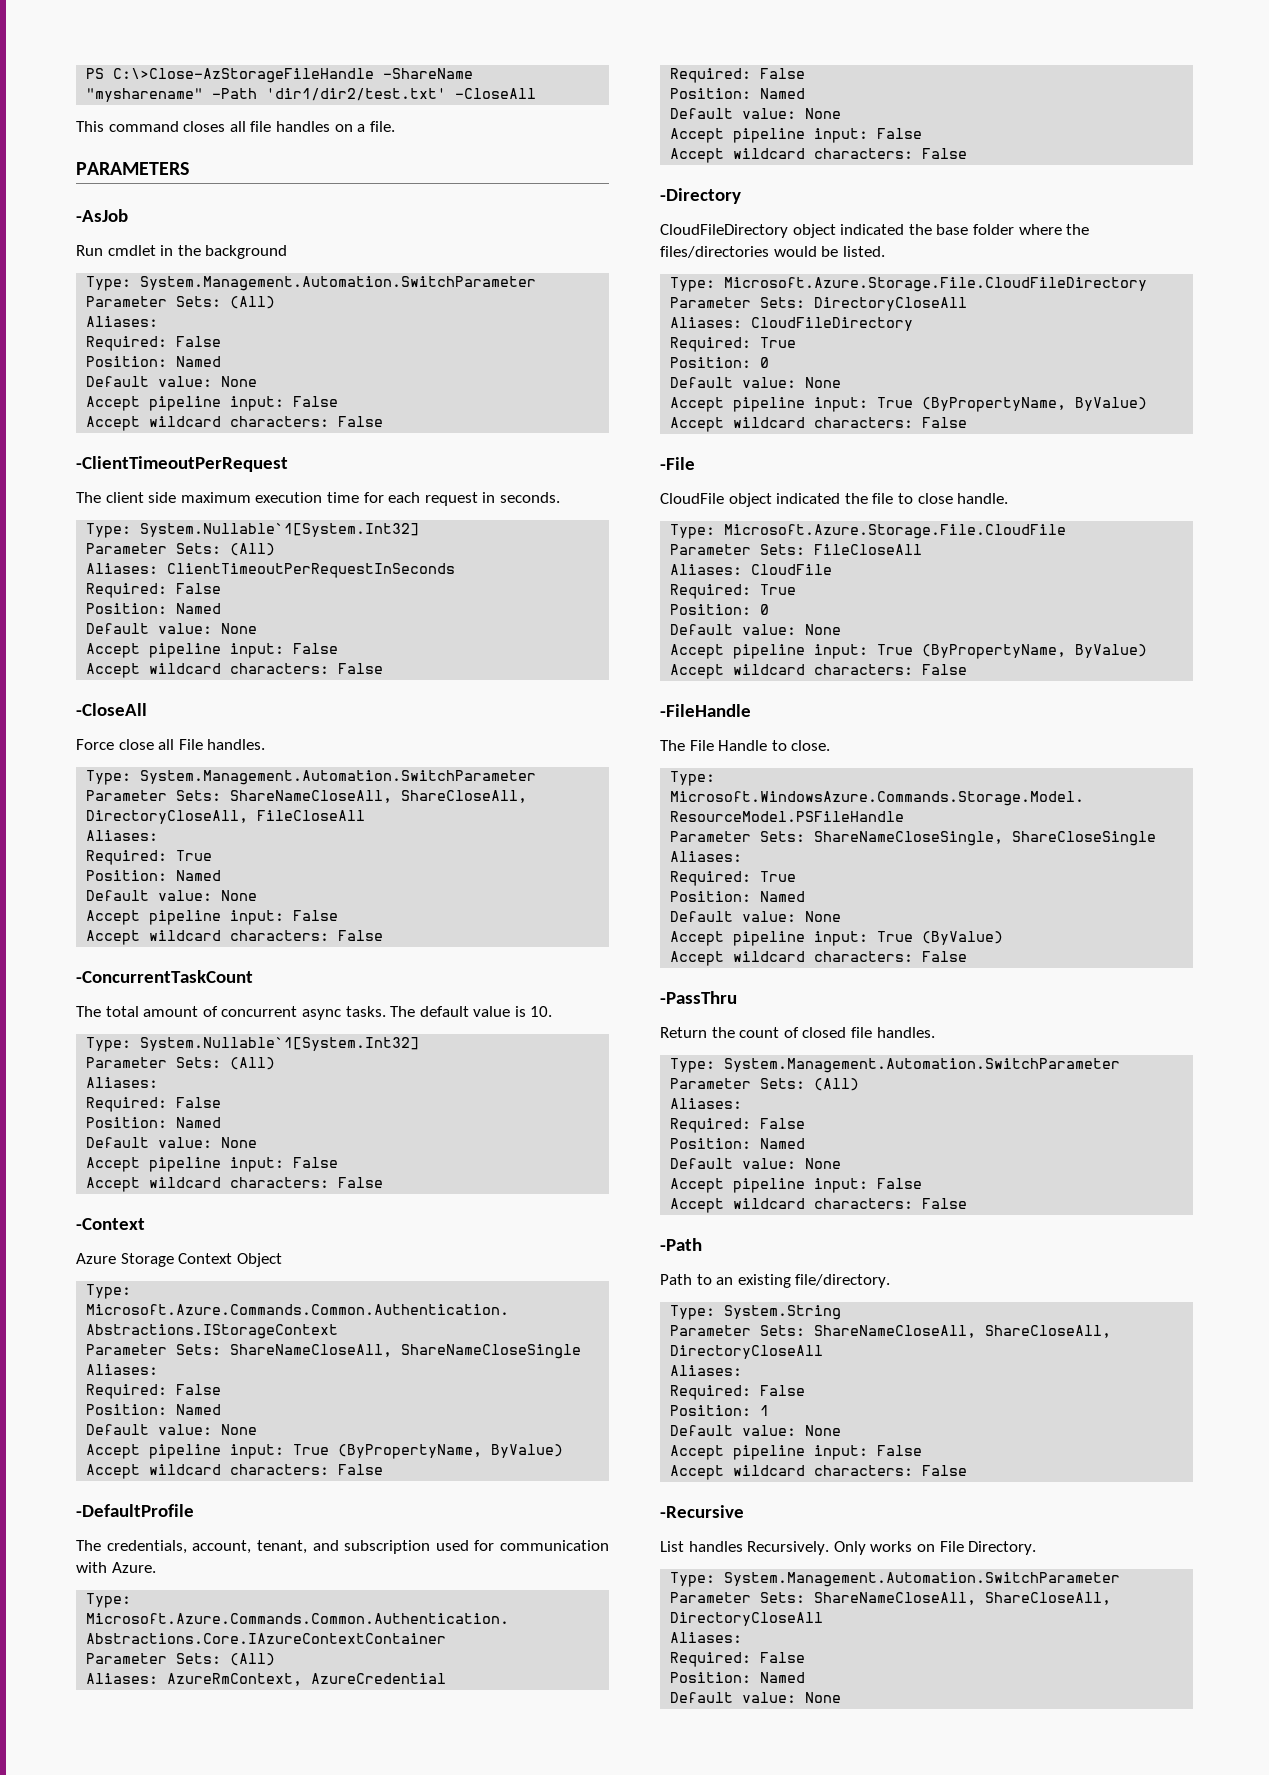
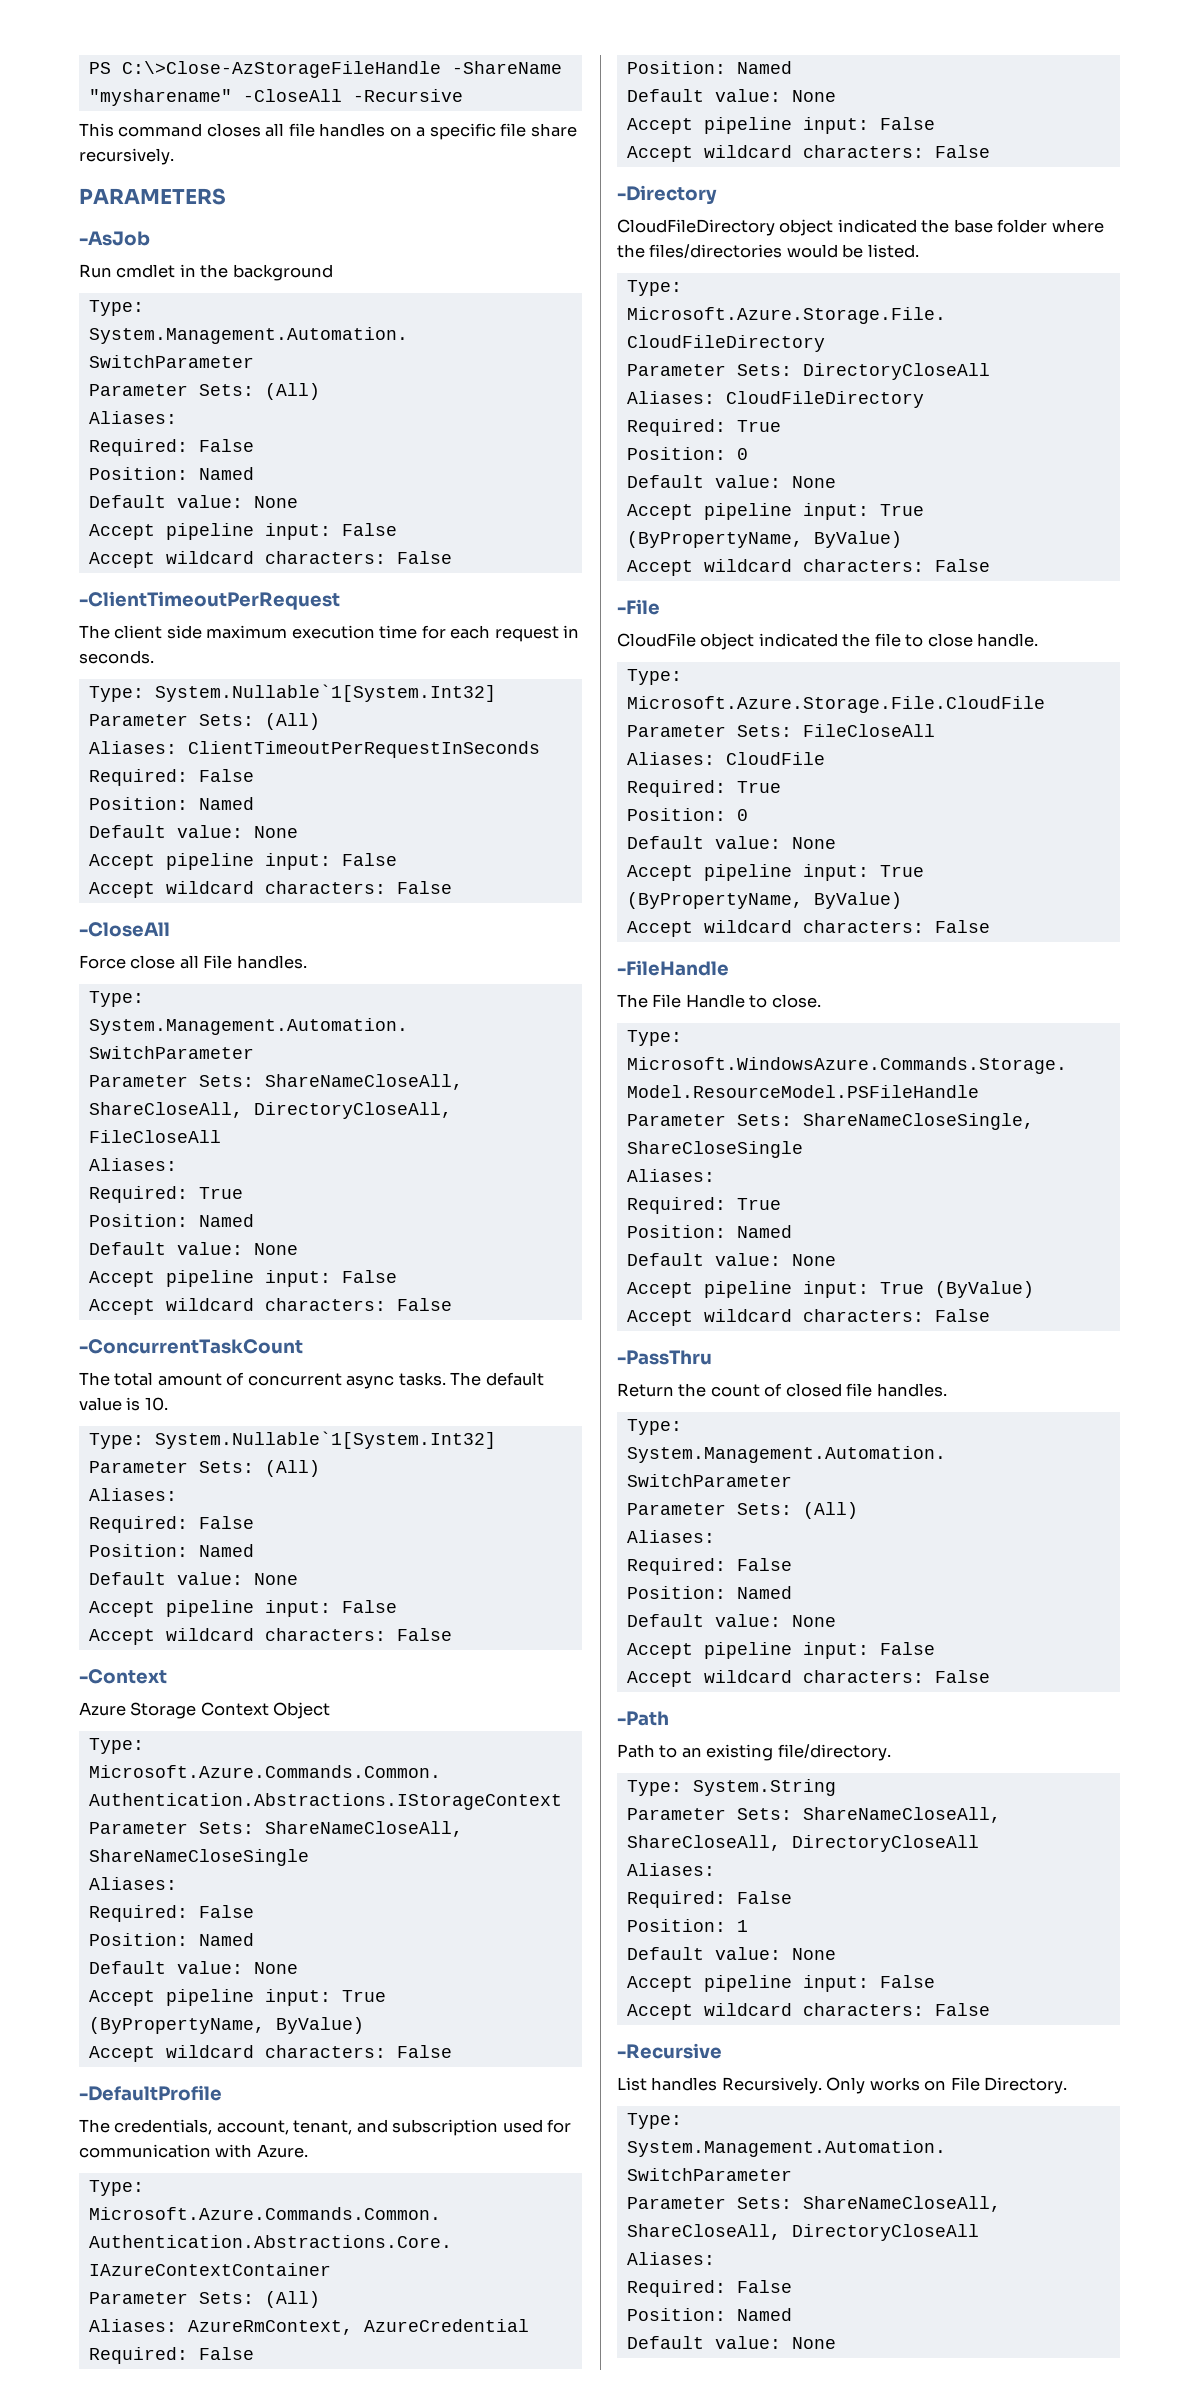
- PS C:\>Close-AzStorageFileHandle -ShareName "mysharename" -Path 'dir1/dir2/test.txt' -CloseAll
+ PS C:\>Close-AzStorageFileHandle -ShareName "mysharename" -CloseAll -Recursive
- This command closes all file handles on a file.
+ This command closes all file handles on a specific file share recursively.

